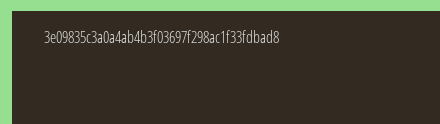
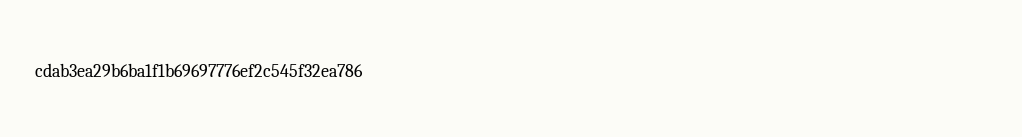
- 3e09835c3a0a4ab4b3f03697f298ac1f33fdbad8
+ cdab3ea29b6ba1f1b69697776ef2c545f32ea786

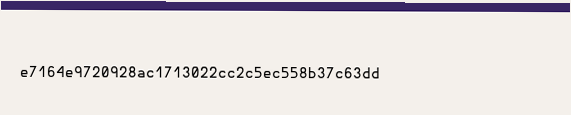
- cdab3ea29b6ba1f1b69697776ef2c545f32ea786
+ e7164e9720928ac1713022cc2c5ec558b37c63dd

